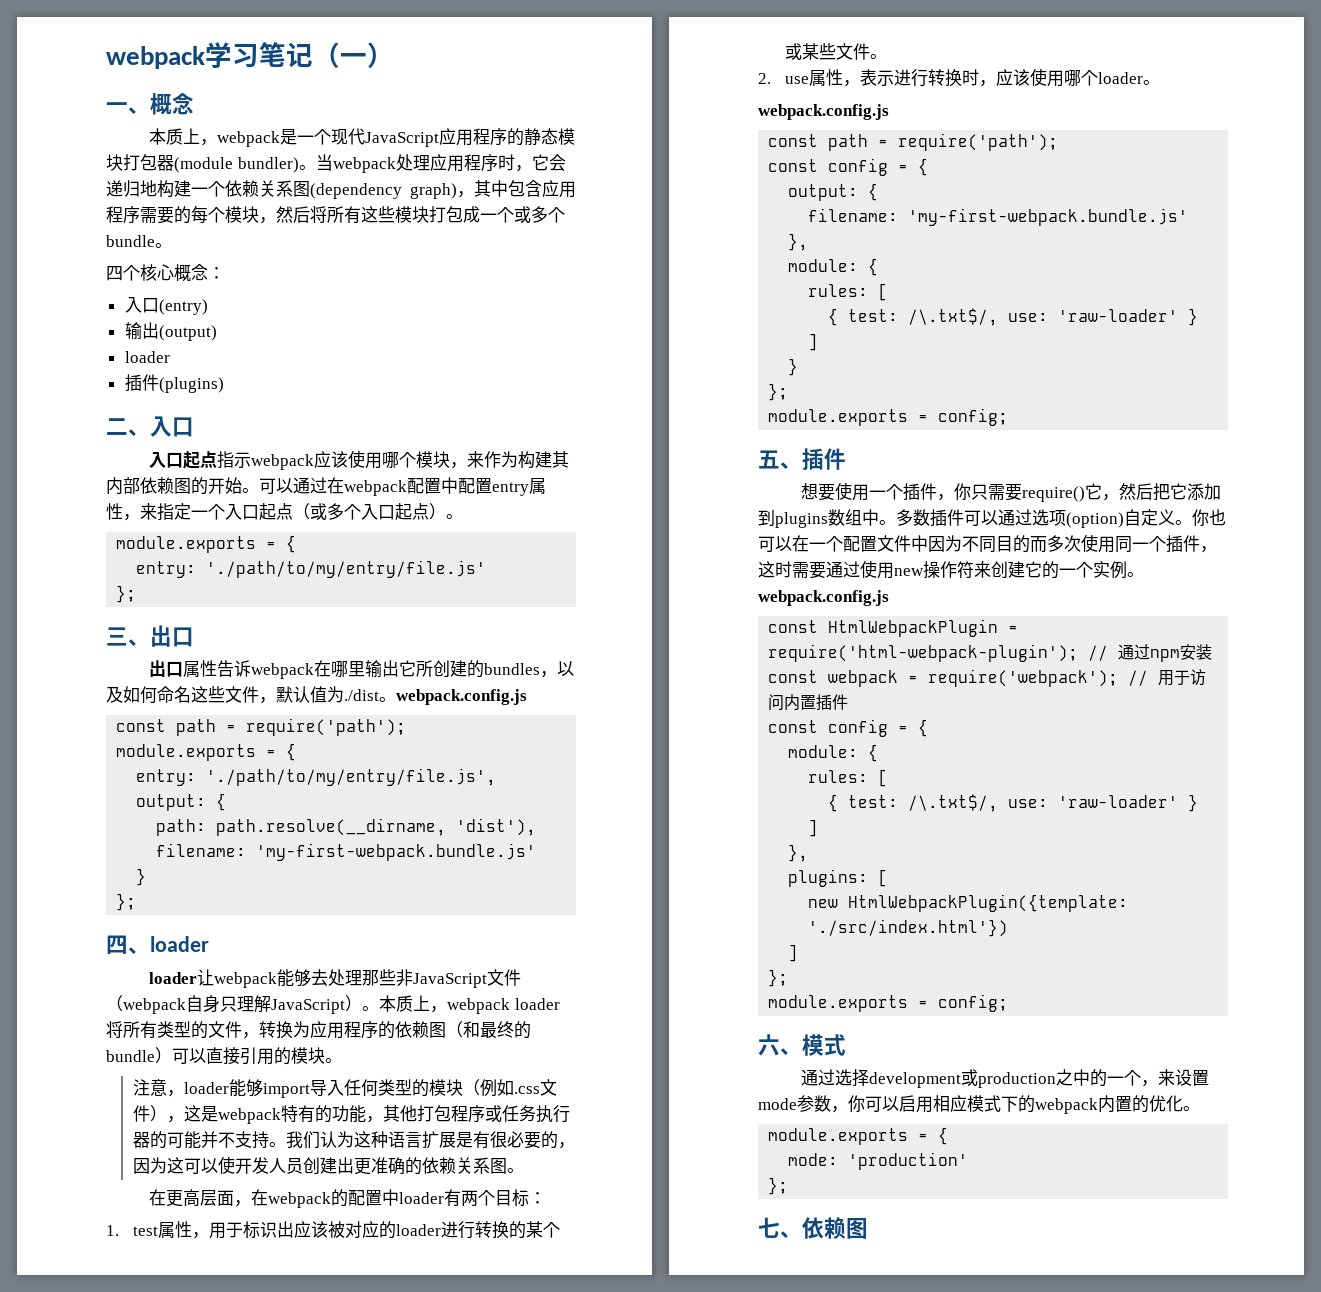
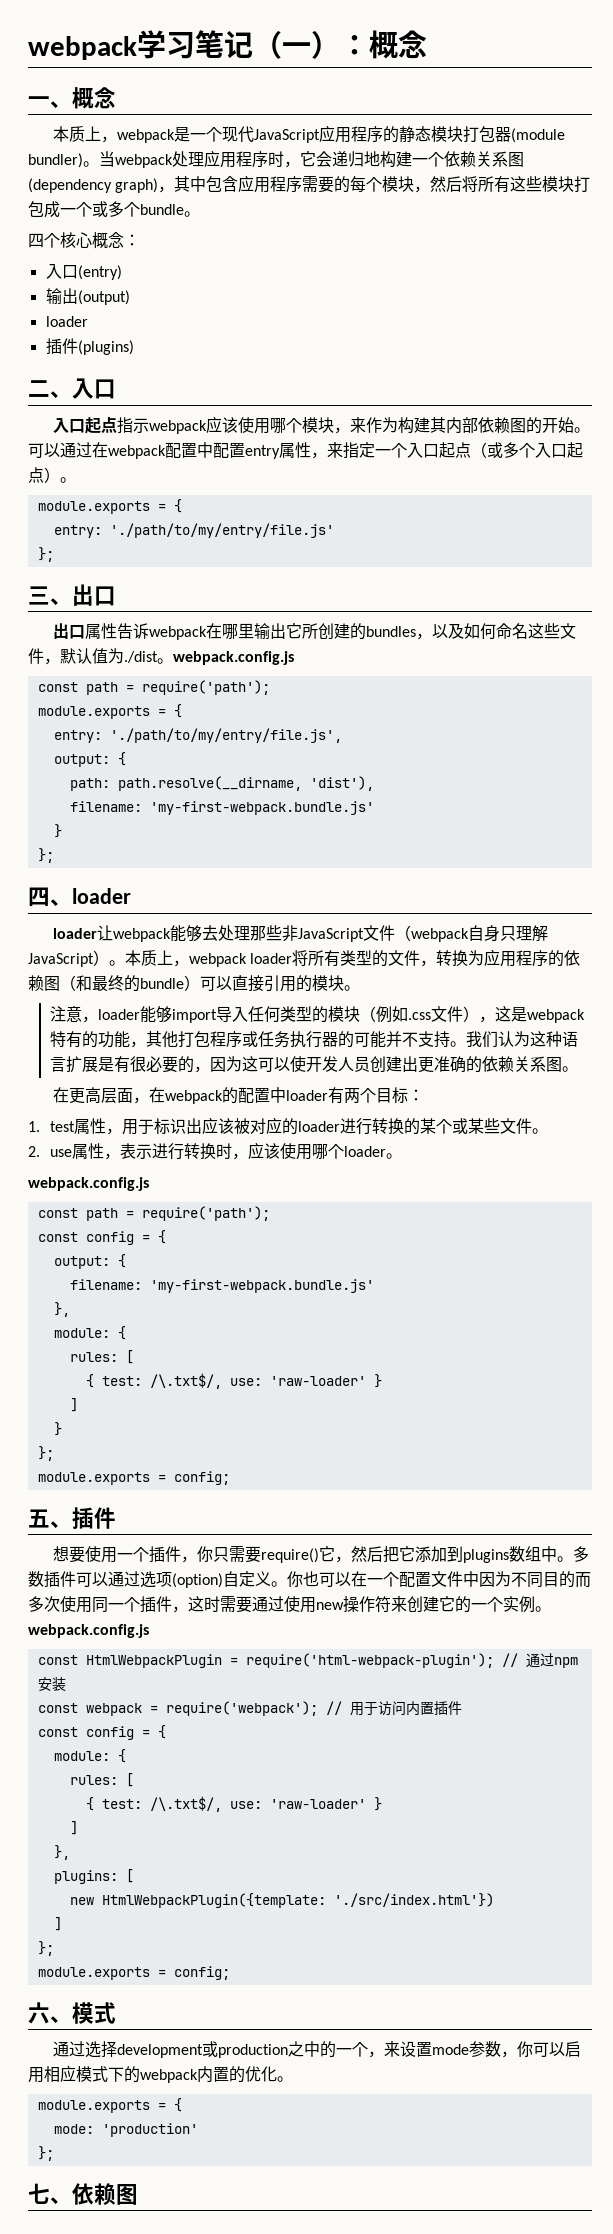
- webpack学习笔记（一）
+ webpack学习笔记（一）：概念

